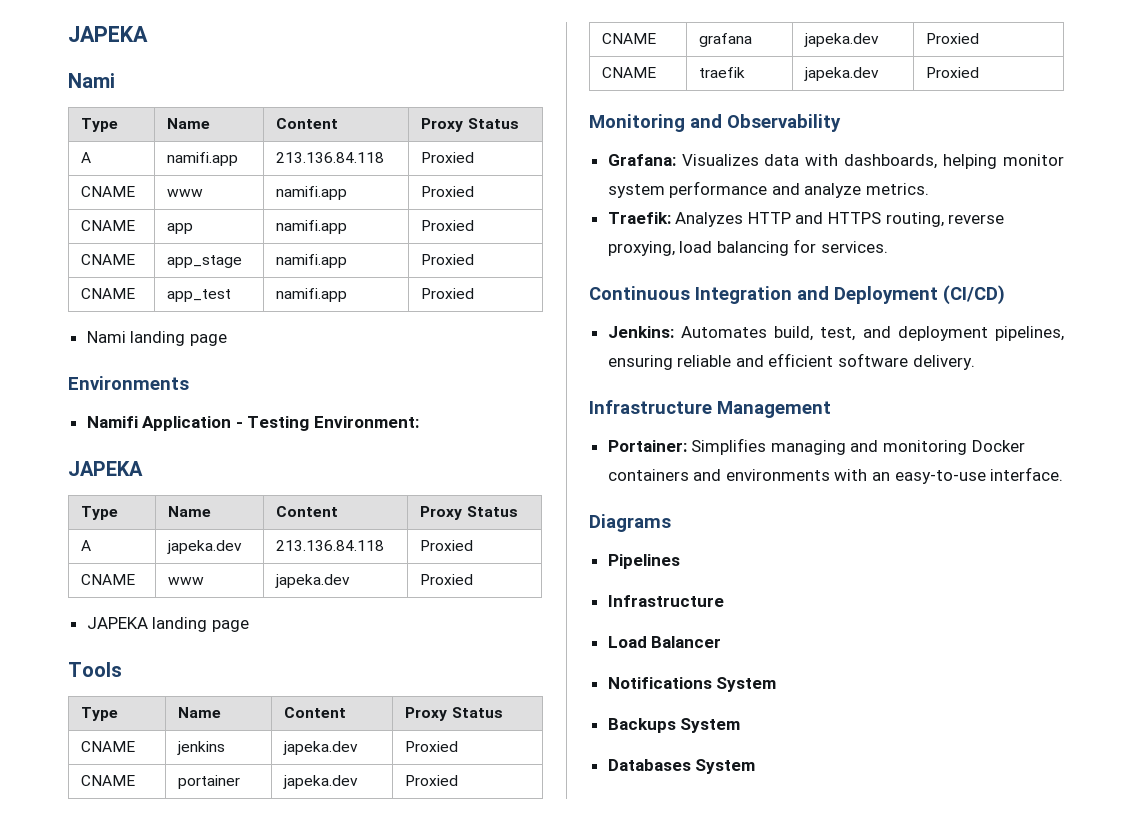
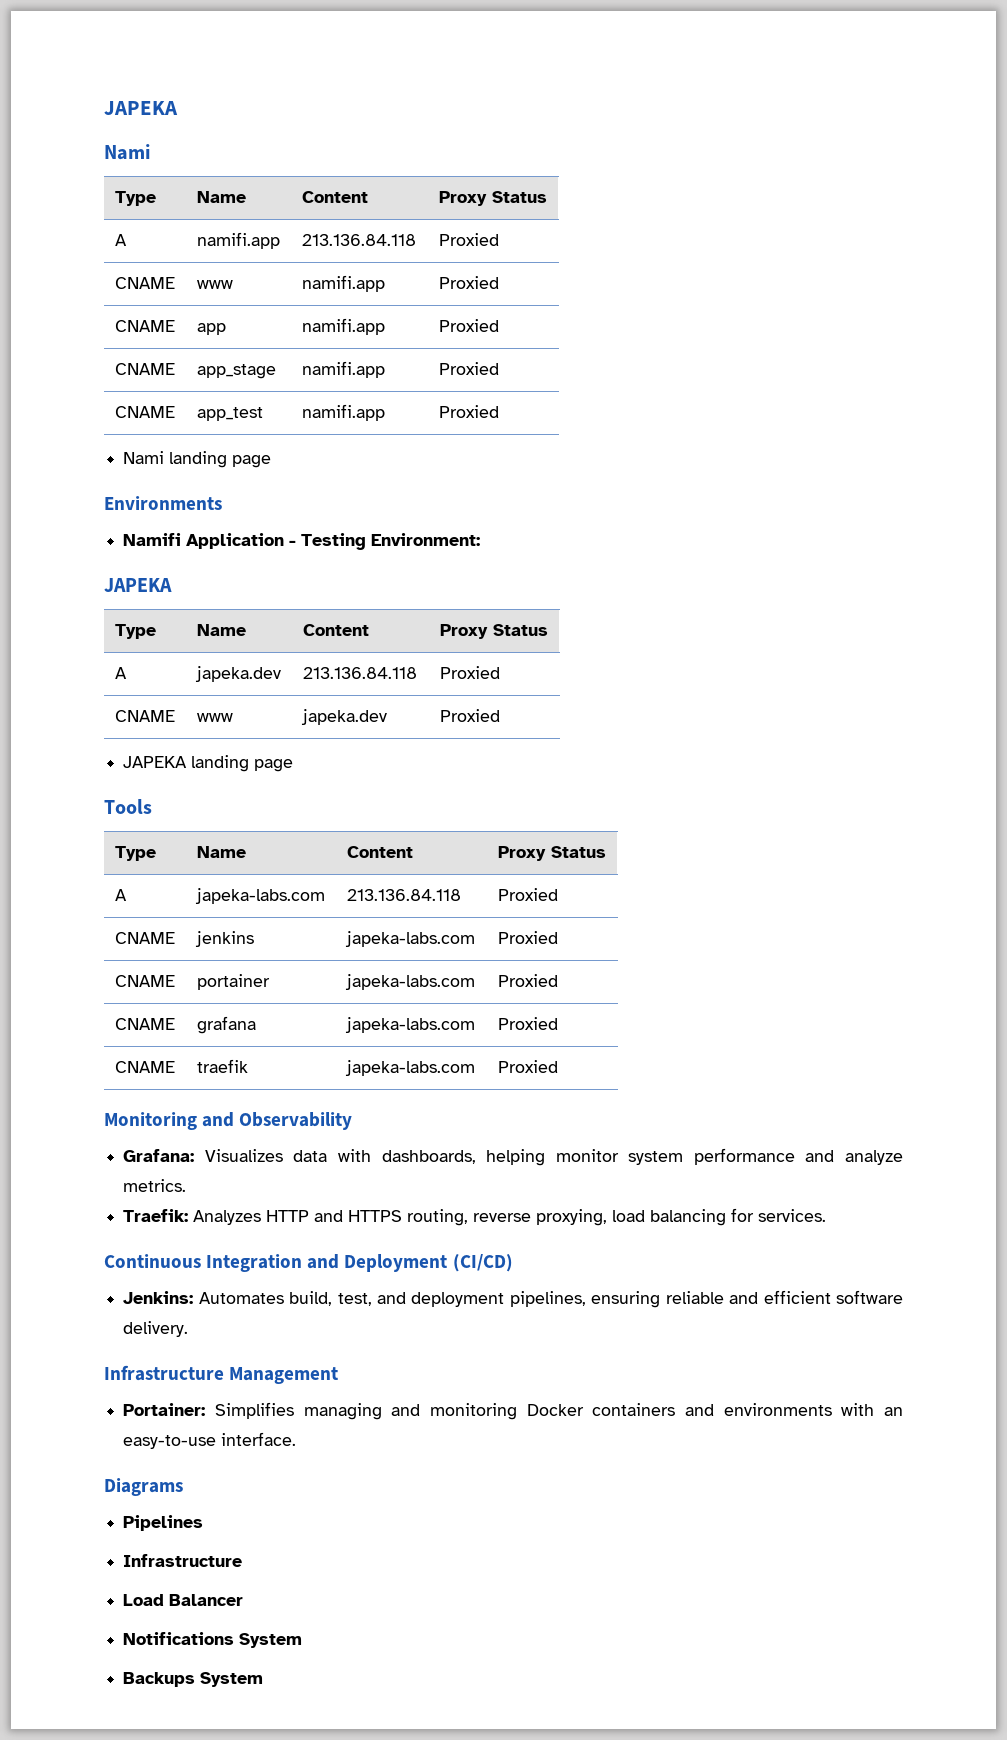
+ A | japeka-labs.com | 213.136.84.118 | Proxied
- CNAME | jenkins | japeka.dev | Proxied
+ CNAME | jenkins | japeka-labs.com | Proxied
- CNAME | portainer | japeka.dev | Proxied
+ CNAME | portainer | japeka-labs.com | Proxied
- CNAME | grafana | japeka.dev | Proxied
+ CNAME | grafana | japeka-labs.com | Proxied
- CNAME | traefik | japeka.dev | Proxied
+ CNAME | traefik | japeka-labs.com | Proxied
- Databases System

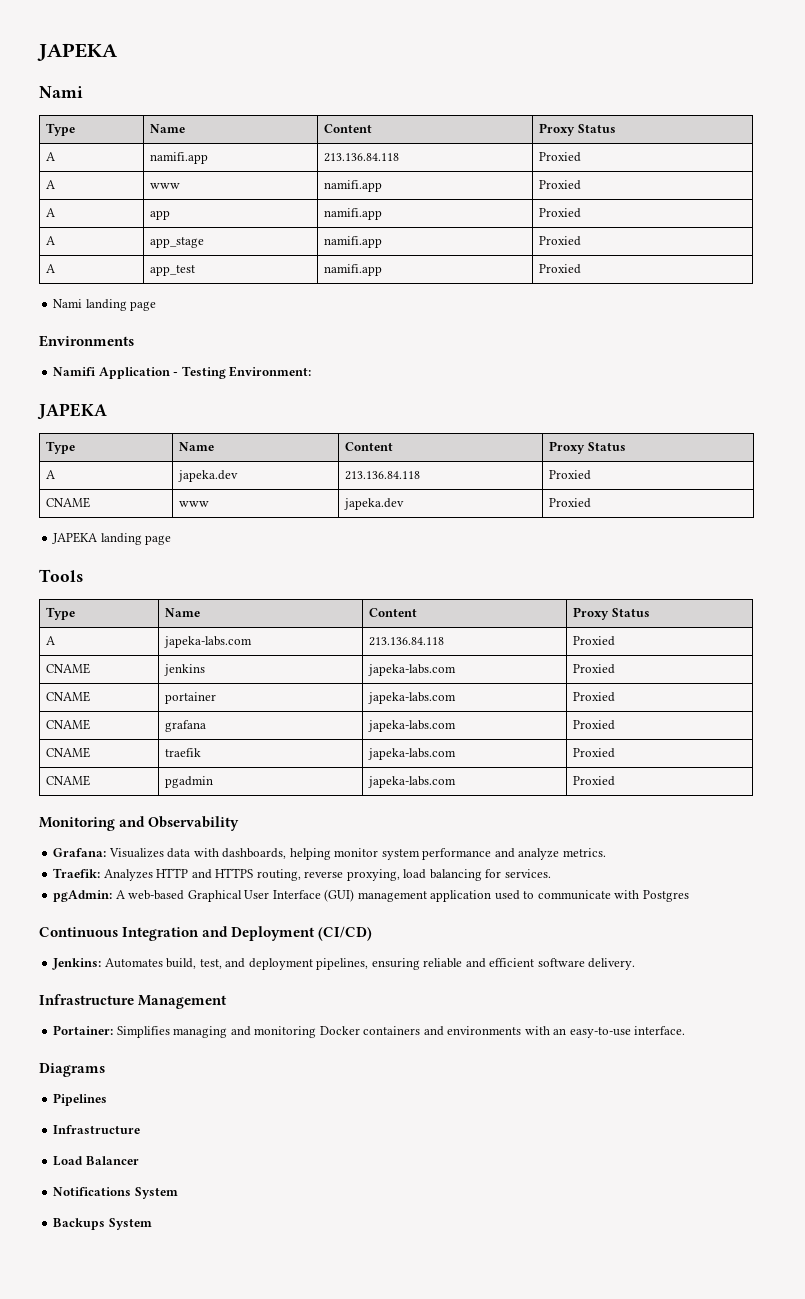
- CNAME | www | namifi.app | Proxied
+ A | www | namifi.app | Proxied
- CNAME | app | namifi.app | Proxied
+ A | app | namifi.app | Proxied
- CNAME | app_stage | namifi.app | Proxied
+ A | app_stage | namifi.app | Proxied
- CNAME | app_test | namifi.app | Proxied
+ A | app_test | namifi.app | Proxied
+ CNAME | pgadmin | japeka-labs.com | Proxied
+ pgAdmin: A web-based Graphical User Interface (GUI) management application used to communicate with Postgres

